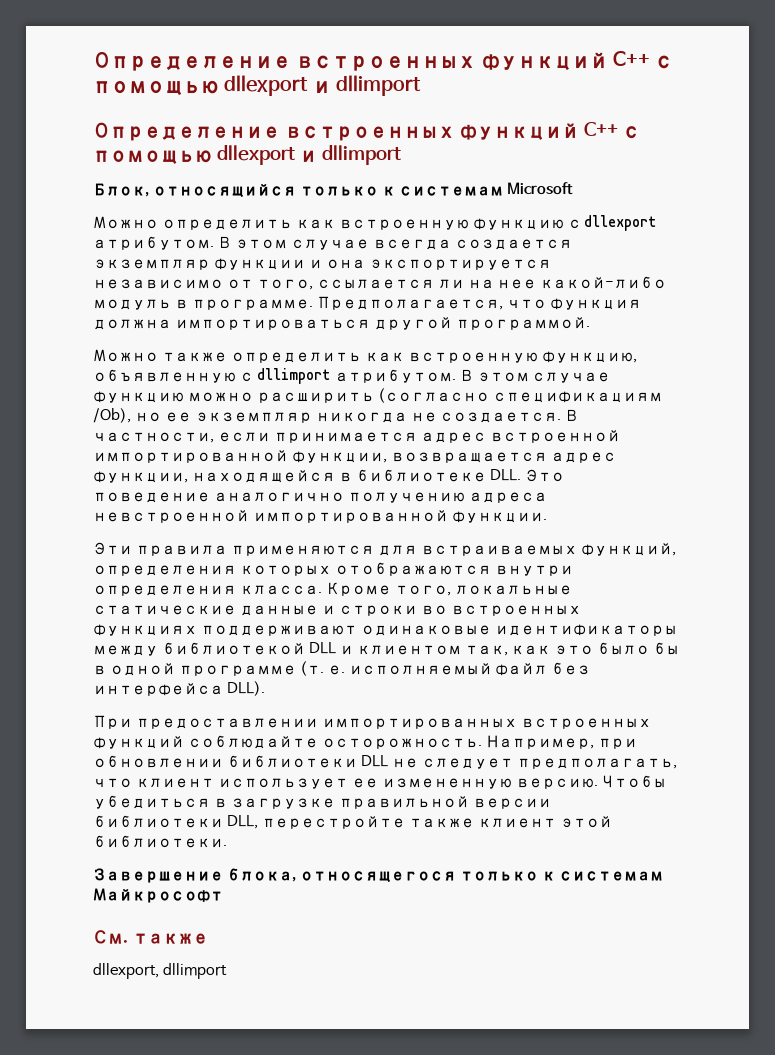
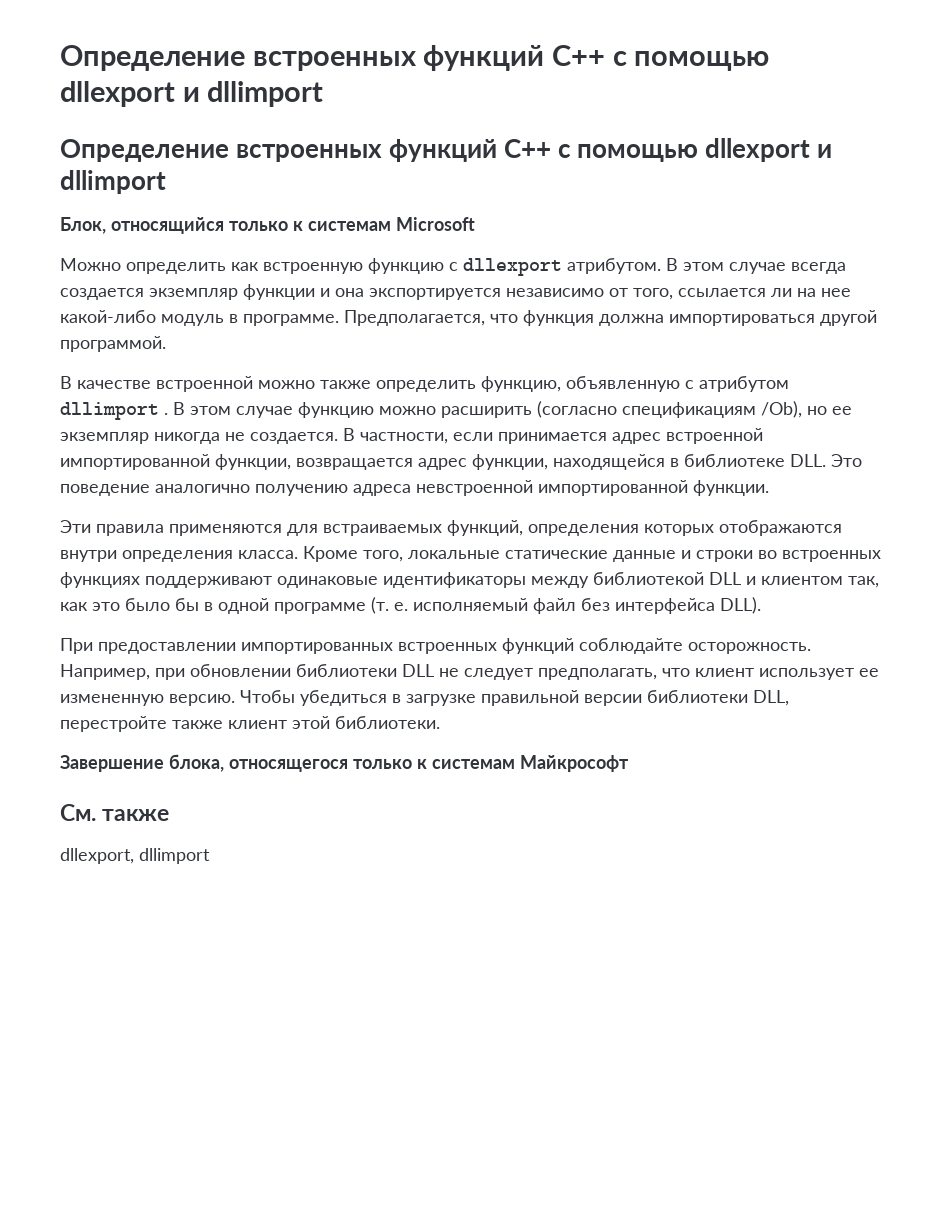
- Можно также определить как встроенную функцию, объявленную с dllimport атрибутом.
+ В качестве встроенной можно также определить функцию, объявленную с атрибутом dllimport .

